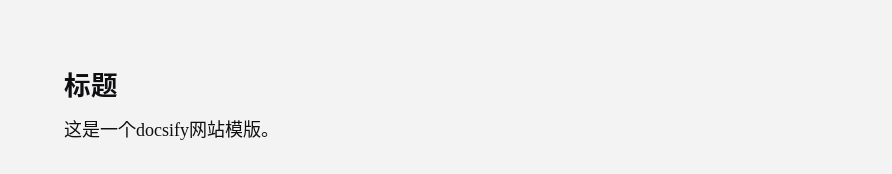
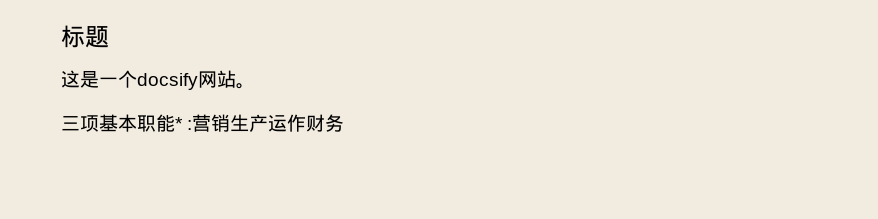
- 这是一个docsify网站模版。
+ 这是一个docsify网站。
+ 三项基本职能* :营销生产运作财务

